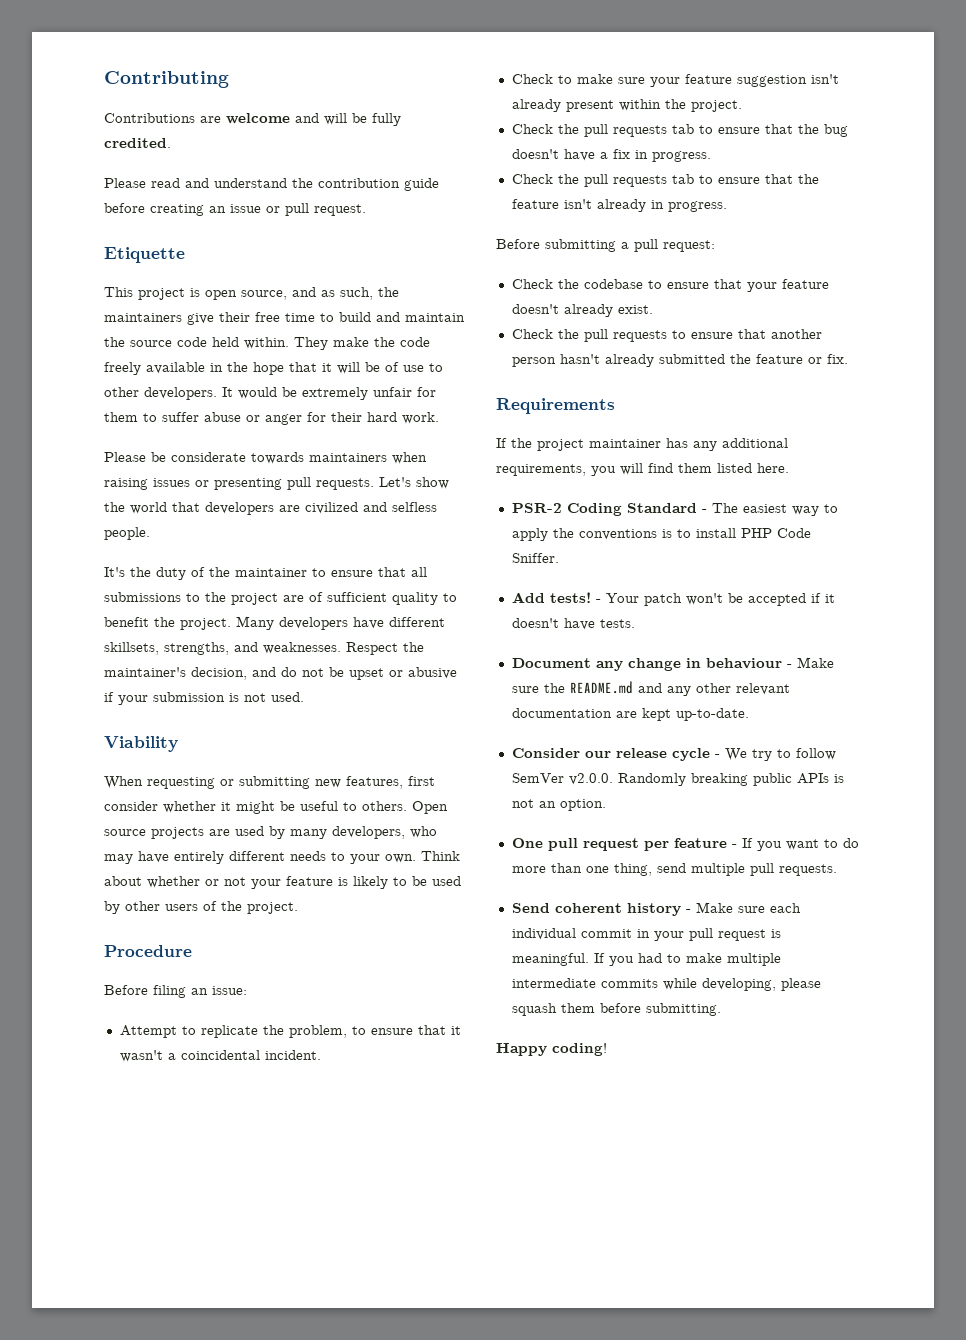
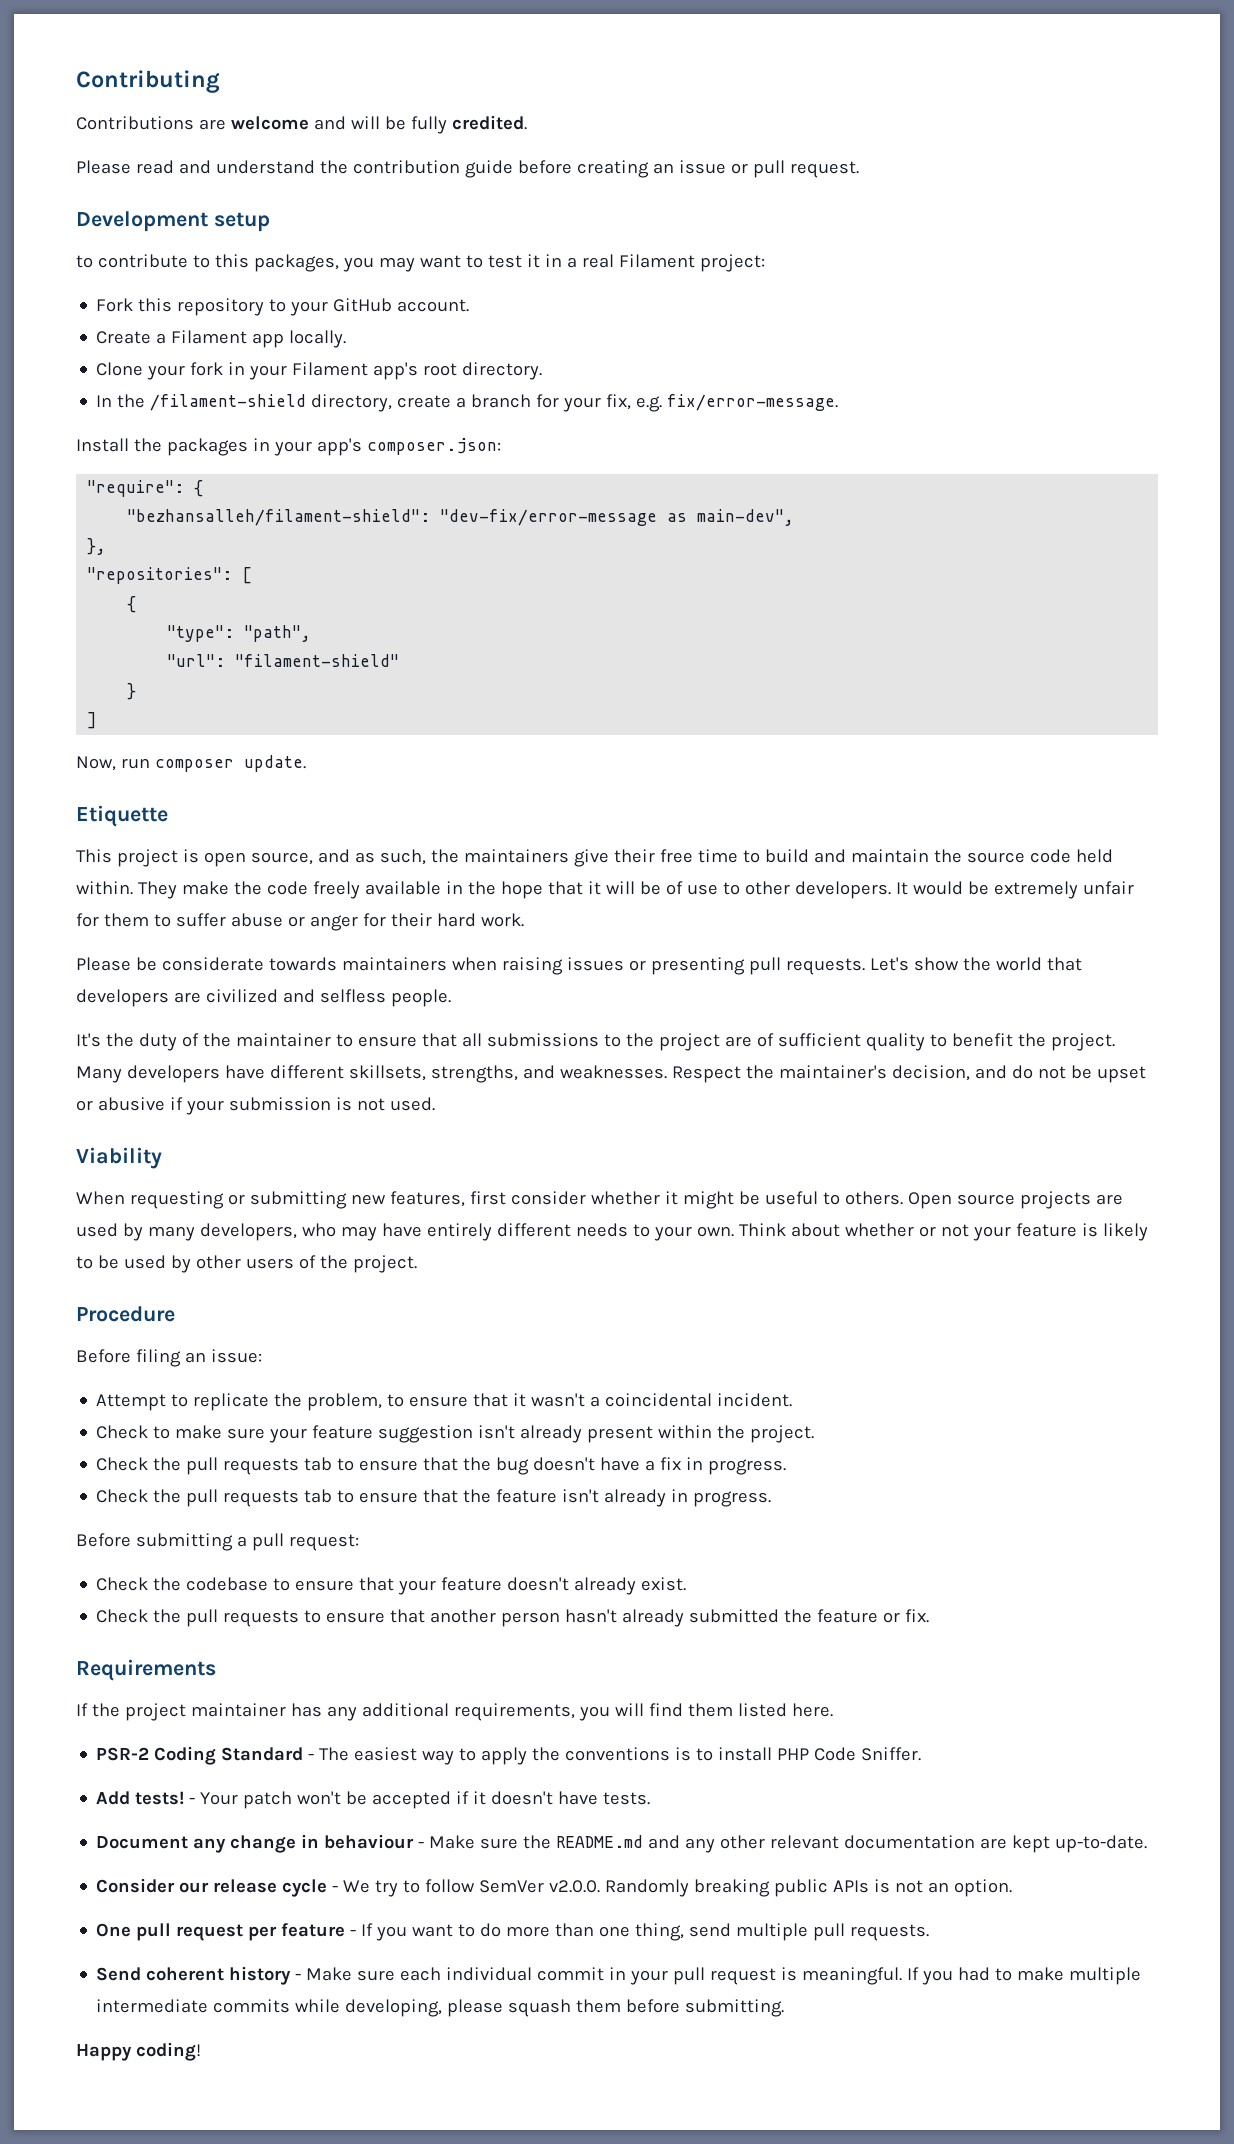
+ Development setup
+ to contribute to this packages, you may want to test it in a real Filament project:
+ Fork this repository to your GitHub account.
+ Create a Filament app locally.
+ Clone your fork in your Filament app's root directory.
+ In the /filament-shield directory, create a branch for your fix, e.g. fix/error-message.
+ Install the packages in your app's composer.json:
+ "require": {
+ "bezhansalleh/filament-shield": "dev-fix/error-message as main-dev",
+ },
+ "repositories": [
+ {
+ "type": "path",
+ "url": "filament-shield"
+ }
+ ]
+ Now, run composer update.

